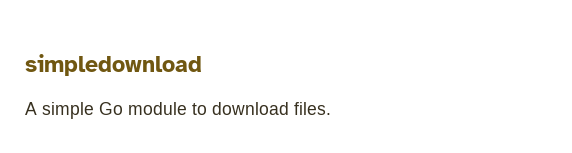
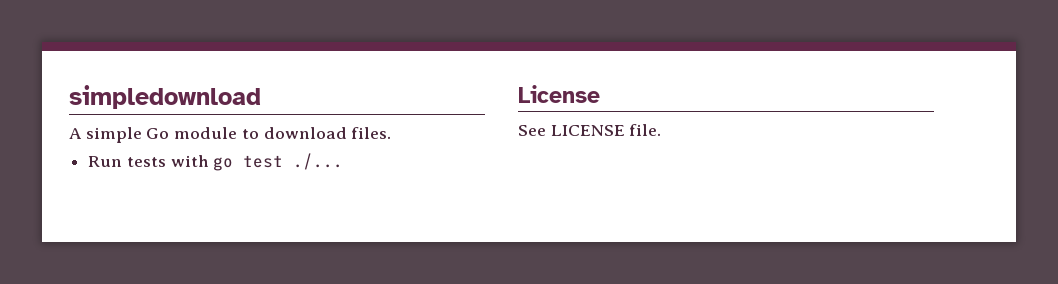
+ Run tests with go test ./...
+ License
+ See LICENSE file.

